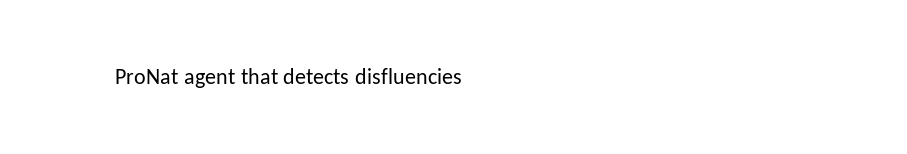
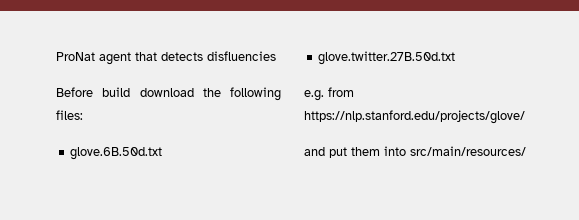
+ Before build download the following files:
+ glove.6B.50d.txt
+ glove.twitter.27B.50d.txt
+ e.g. from https://nlp.stanford.edu/projects/glove/
+ and put them into src/main/resources/

